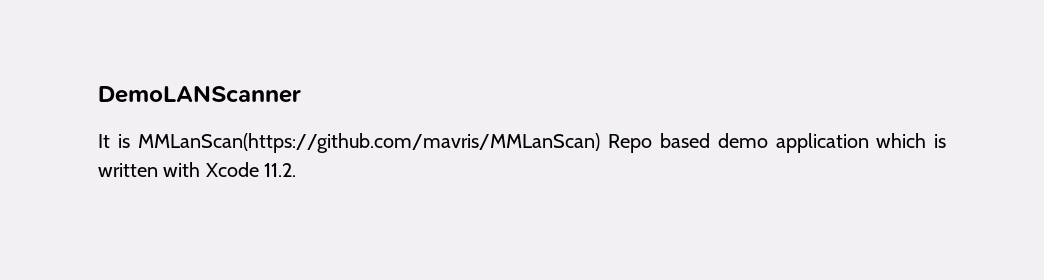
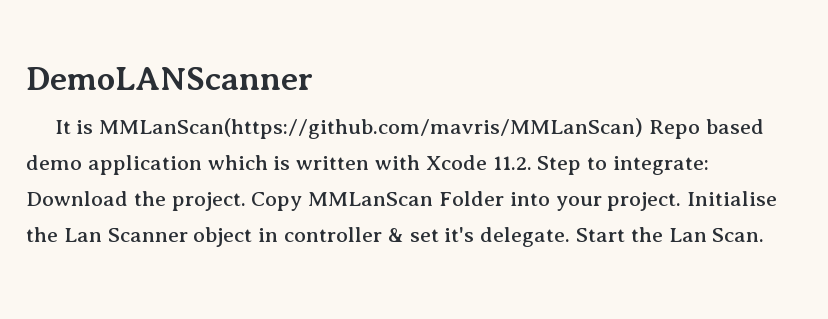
- It is MMLanScan(https://github.com/mavris/MMLanScan) Repo based demo application which is written with Xcode 11.2.
+ It is MMLanScan(https://github.com/mavris/MMLanScan) Repo based demo application which is written with Xcode 11.2. Step to integrate: Download the project. Copy MMLanScan Folder into your project. Initialise the Lan Scanner object in controller & set it's delegate. Start the Lan Scan.

